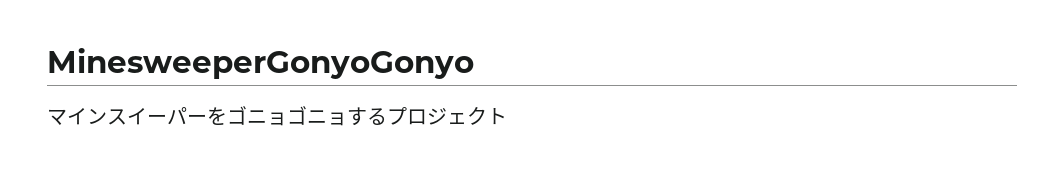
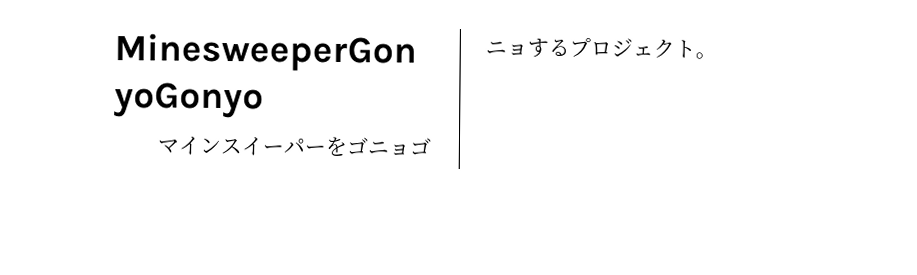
- マインスイーパーをゴニョゴニョするプロジェクト
+ マインスイーパーをゴニョゴニョするプロジェクト。

